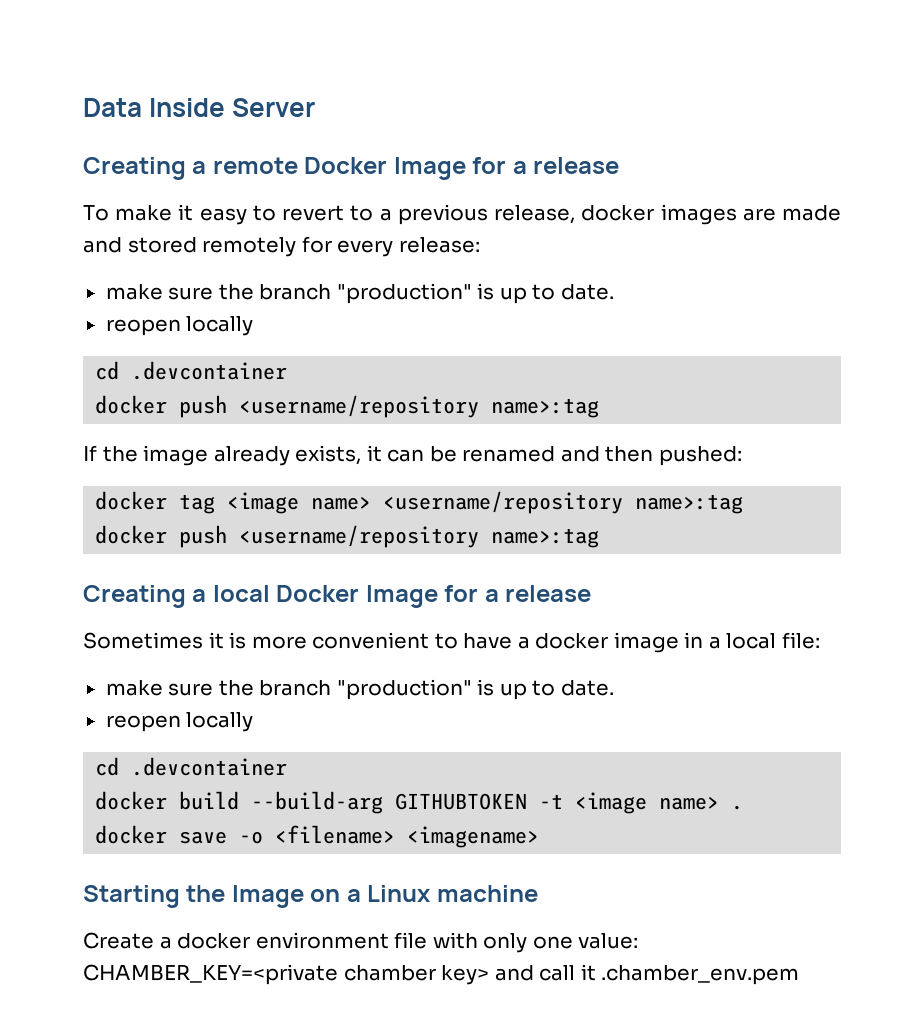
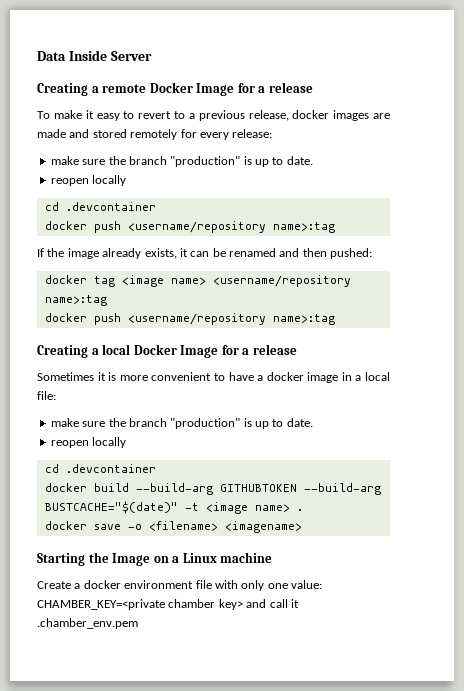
- docker build --build-arg GITHUBTOKEN -t <image name> .
+ docker build --build-arg GITHUBTOKEN --build-arg BUSTCACHE="$(date)" -t <image name> .

